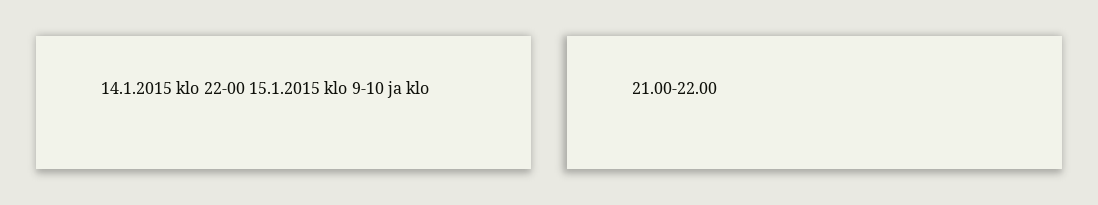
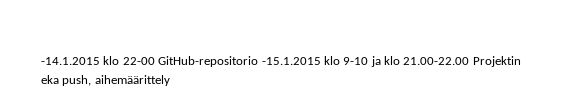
- 14.1.2015 klo 22-00 15.1.2015 klo 9-10 ja klo 21.00-22.00
+ -14.1.2015 klo 22-00 GitHub-repositorio -15.1.2015 klo 9-10 ja klo 21.00-22.00 Projektin eka push, aihemäärittely

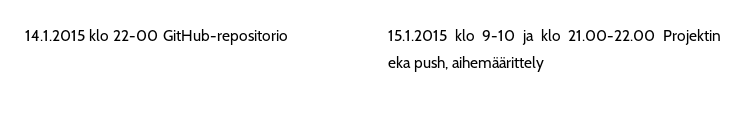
- -14.1.2015 klo 22-00 GitHub-repositorio -15.1.2015 klo 9-10 ja klo 21.00-22.00 Projektin eka push, aihemäärittely
+ 14.1.2015 klo 22-00 GitHub-repositorio
+ 15.1.2015 klo 9-10 ja klo 21.00-22.00 Projektin eka push, aihemäärittely

